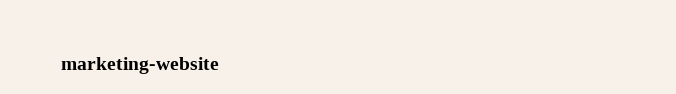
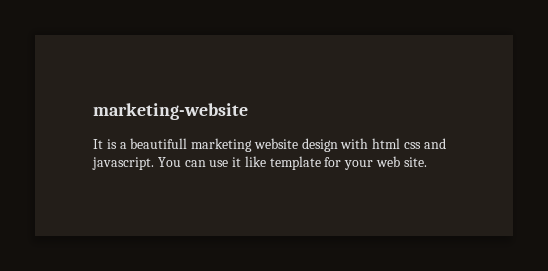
+ It is a beautifull marketing website design with html css and javascript. You can use it like template for your web site.

